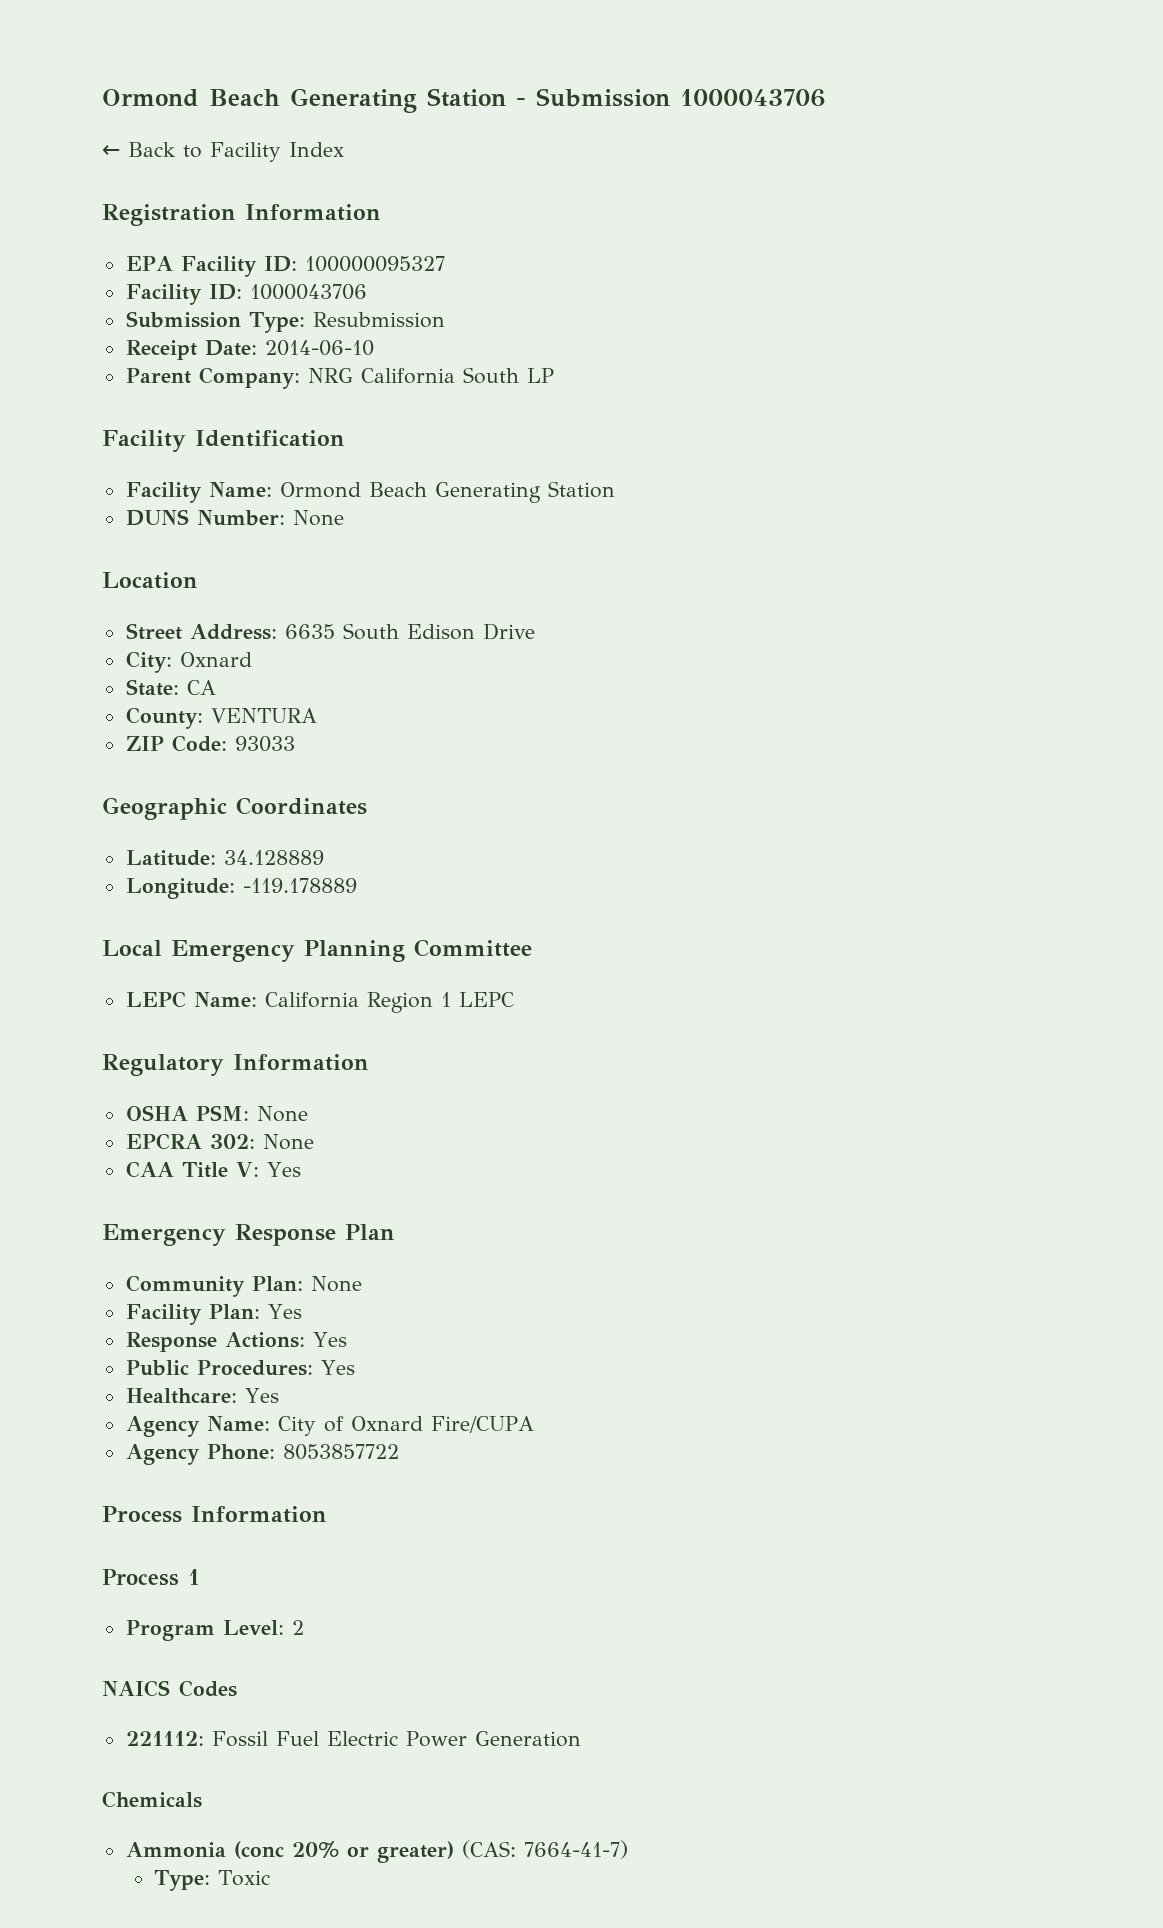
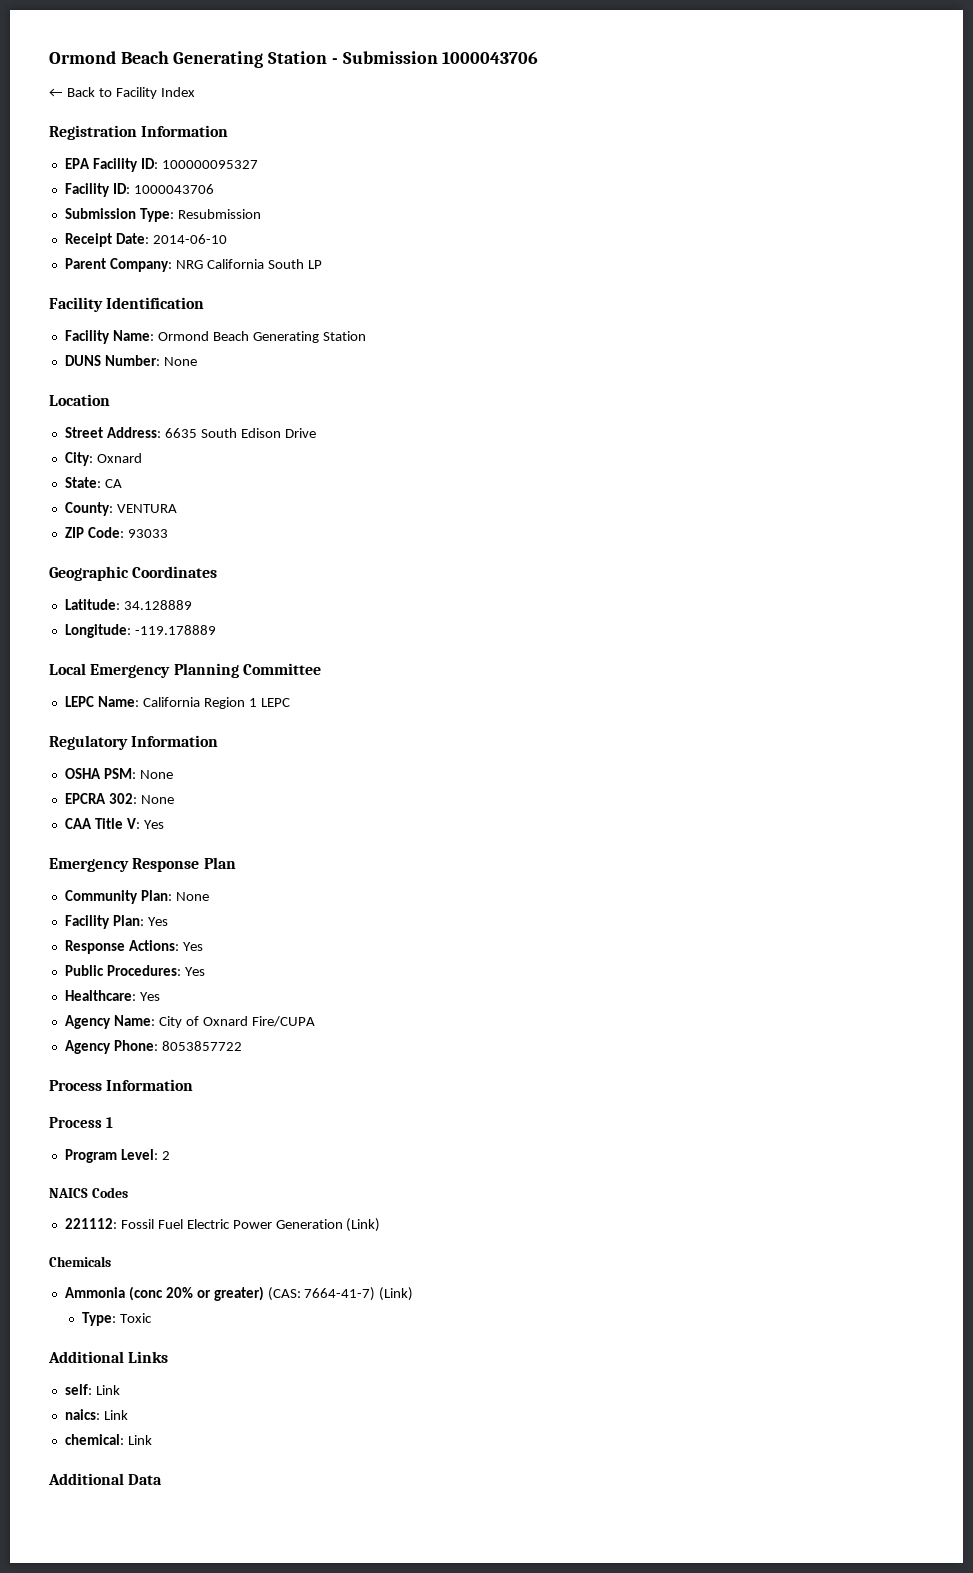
- 221112: Fossil Fuel Electric Power Generation
+ 221112: Fossil Fuel Electric Power Generation (Link)
- Ammonia (conc 20% or greater) (CAS: 7664-41-7)
+ Ammonia (conc 20% or greater) (CAS: 7664-41-7) (Link)
+ Additional Links
+ self: Link
+ naics: Link
+ chemical: Link
+ Additional Data

